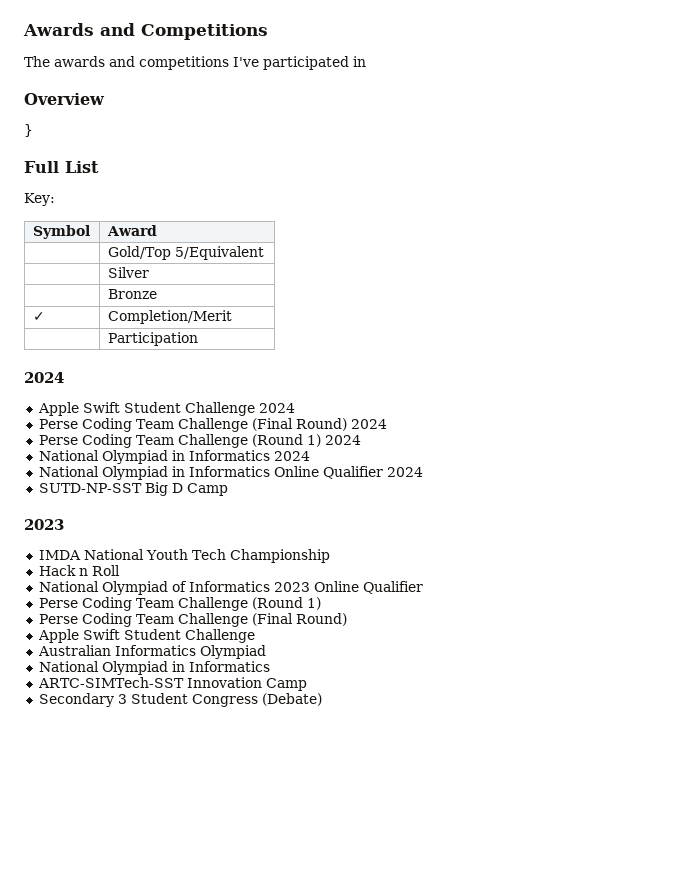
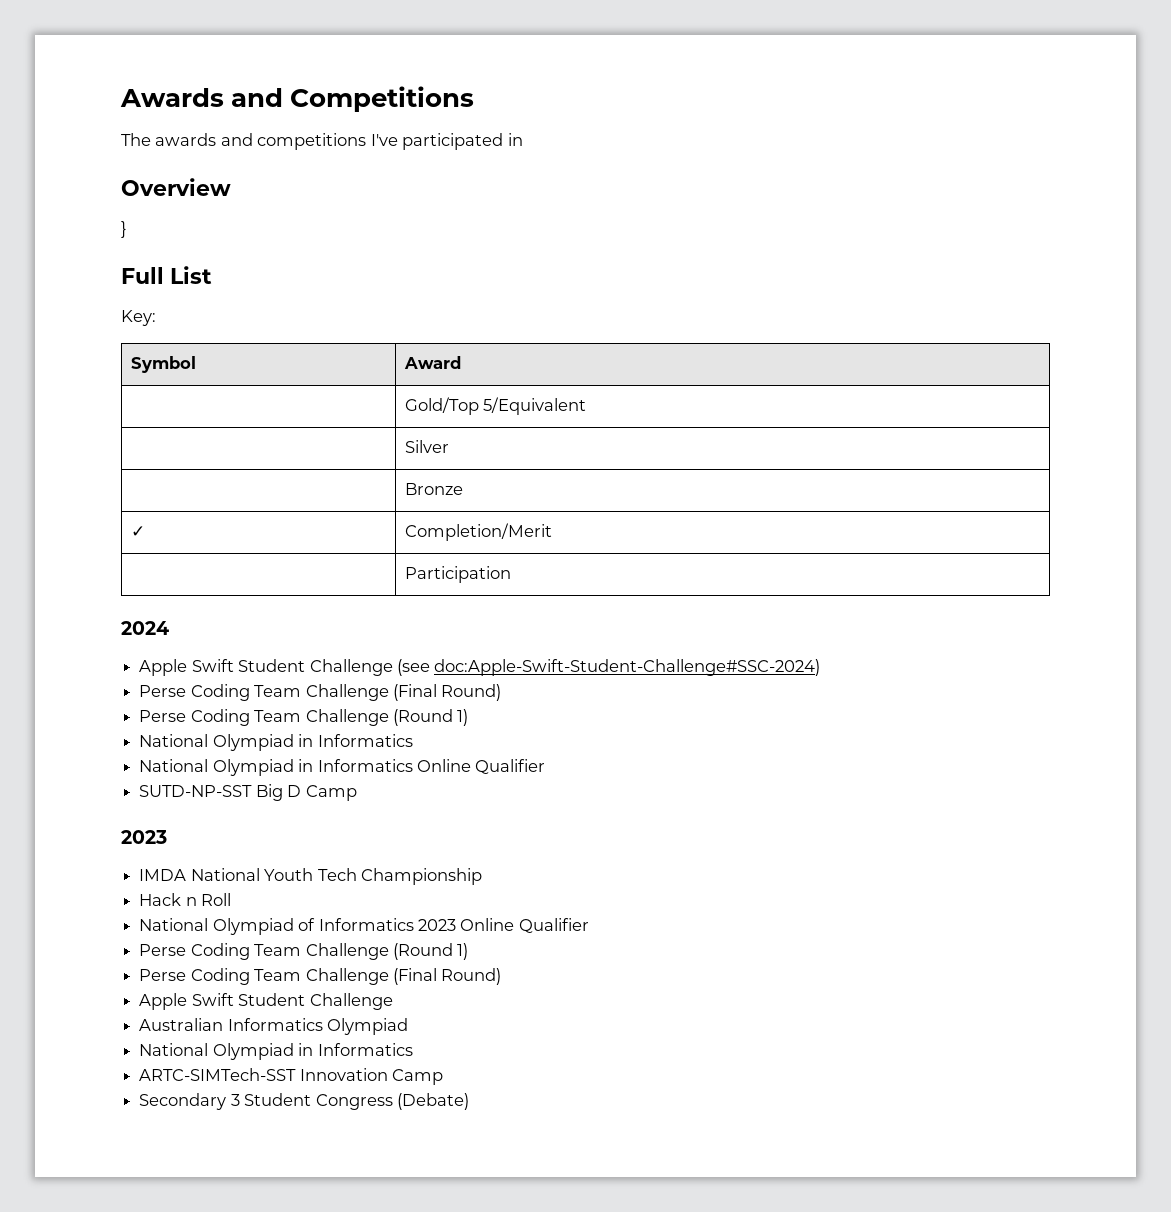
- Apple Swift Student Challenge 2024
- Perse Coding Team Challenge (Final Round) 2024
- Perse Coding Team Challenge (Round 1) 2024
- National Olympiad in Informatics 2024
+ Apple Swift Student Challenge (see doc:Apple-Swift-Student-Challenge#SSC-2024)
+ Perse Coding Team Challenge (Final Round)
+ Perse Coding Team Challenge (Round 1)
+ National Olympiad in Informatics
- National Olympiad in Informatics Online Qualifier 2024
+ National Olympiad in Informatics Online Qualifier

